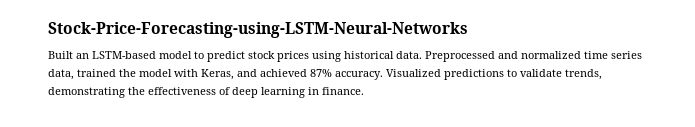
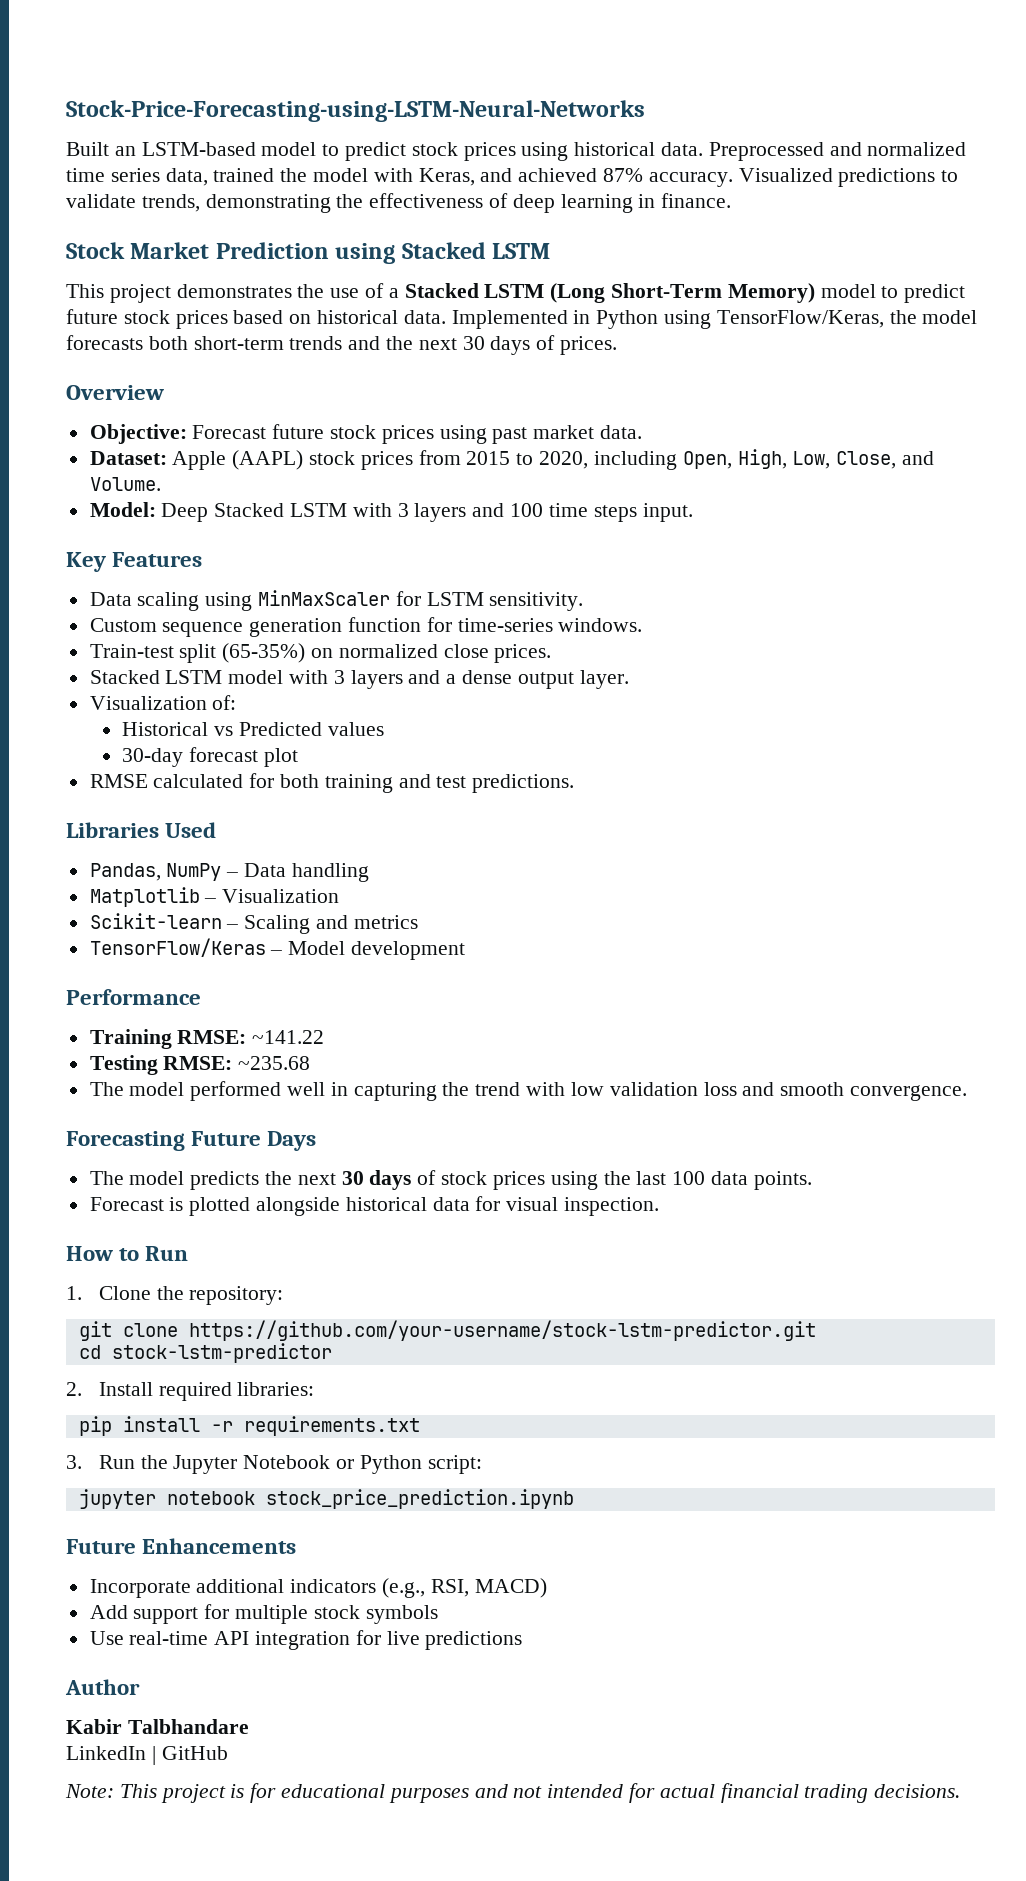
+ Stock Market Prediction using Stacked LSTM
+ This project demonstrates the use of a Stacked LSTM (Long Short-Term Memory) model to predict future stock prices based on historical data. Implemented in Python using TensorFlow/Keras, the model forecasts both short-term trends and the next 30 days of prices.
+ Overview
+ Objective: Forecast future stock prices using past market data.
+ Dataset: Apple (AAPL) stock prices from 2015 to 2020, including Open, High, Low, Close, and Volume.
+ Model: Deep Stacked LSTM with 3 layers and 100 time steps input.
+ Key Features
+ Data scaling using MinMaxScaler for LSTM sensitivity.
+ Custom sequence generation function for time-series windows.
+ Train-test split (65-35%) on normalized close prices.
+ Stacked LSTM model with 3 layers and a dense output layer.
+ Visualization of:
+ Historical vs Predicted values
+ 30-day forecast plot
+ RMSE calculated for both training and test predictions.
+ Libraries Used
+ Pandas, NumPy – Data handling
+ Matplotlib – Visualization
+ Scikit-learn – Scaling and metrics
+ TensorFlow/Keras – Model development
+ Performance
+ Training RMSE: ~141.22
+ Testing RMSE: ~235.68
+ The model performed well in capturing the trend with low validation loss and smooth convergence.
+ Forecasting Future Days
+ The model predicts the next 30 days of stock prices using the last 100 data points.
+ Forecast is plotted alongside historical data for visual inspection.
+ How to Run
+ 1. Clone the repository:
+ git clone https://github.com/your-username/stock-lstm-predictor.git
+ cd stock-lstm-predictor
+ 2. Install required libraries:
+ pip install -r requirements.txt
+ 3. Run the Jupyter Notebook or Python script:
+ jupyter notebook stock_price_prediction.ipynb
+ Future Enhancements
+ Incorporate additional indicators (e.g., RSI, MACD)
+ Add support for multiple stock symbols
+ Use real-time API integration for live predictions
+ Author
+ Kabir Talbhandare
+ LinkedIn | GitHub
+ Note: This project is for educational purposes and not intended for actual financial trading decisions.

